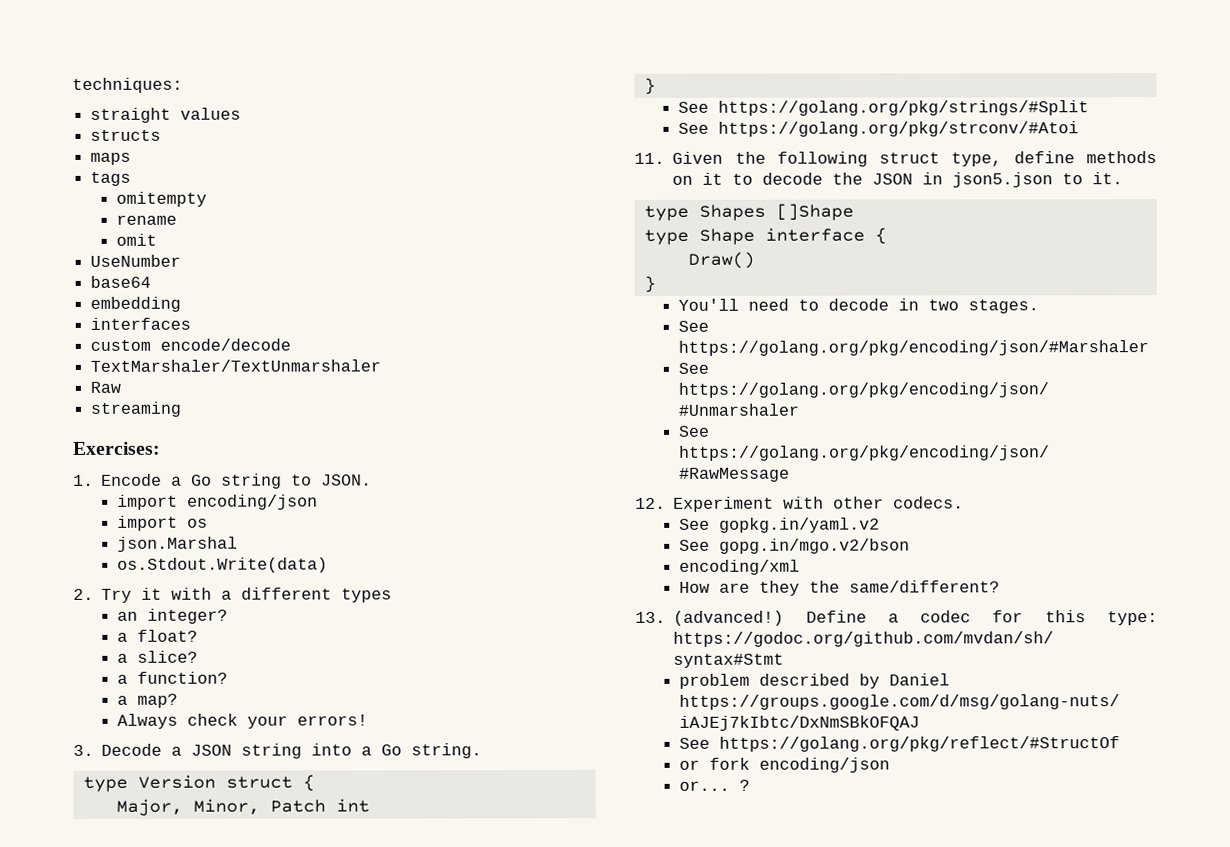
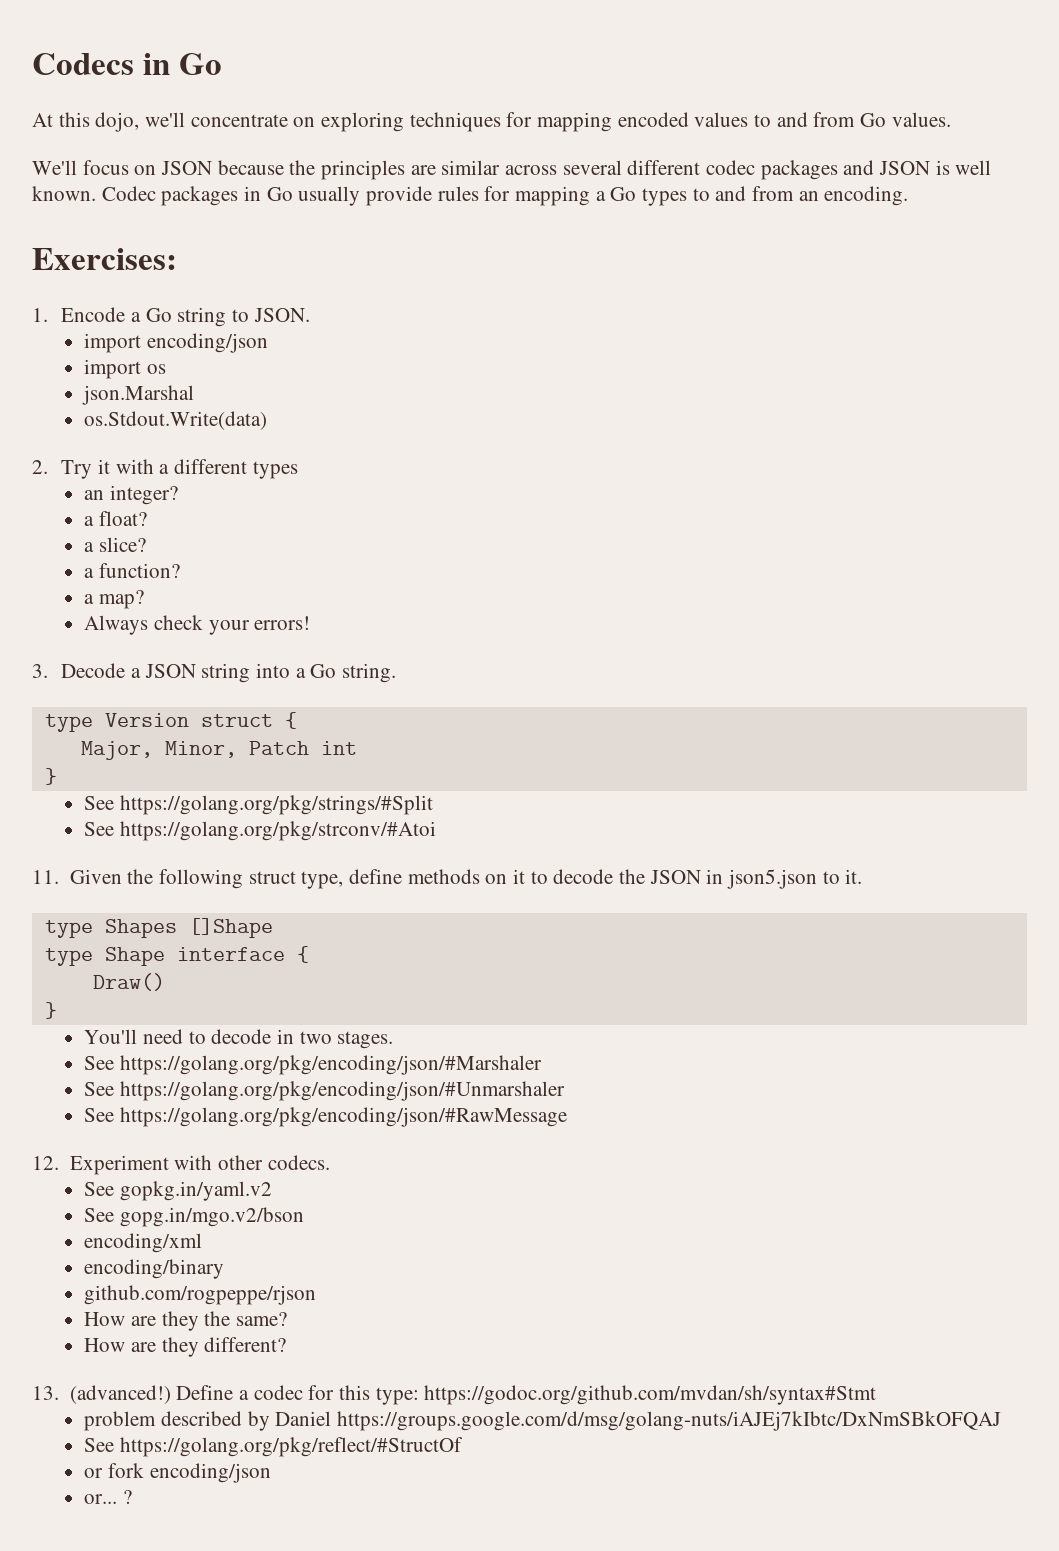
- techniques:
- straight values
- structs
- maps
- tags
- omitempty
- rename
- omit
- UseNumber
- base64
- embedding
- interfaces
- custom encode/decode
- TextMarshaler/TextUnmarshaler
- Raw
- streaming
+ Codecs in Go
+ At this dojo, we'll concentrate on exploring techniques for mapping encoded values to and from Go values.
+ We'll focus on JSON because the principles are similar across several different codec packages and JSON is well known. Codec packages in Go usually provide rules for mapping a Go types to and from an encoding.
+ encoding/binary
+ github.com/rogpeppe/rjson
- How are they the same/different?
+ How are they the same?
+ How are they different?

